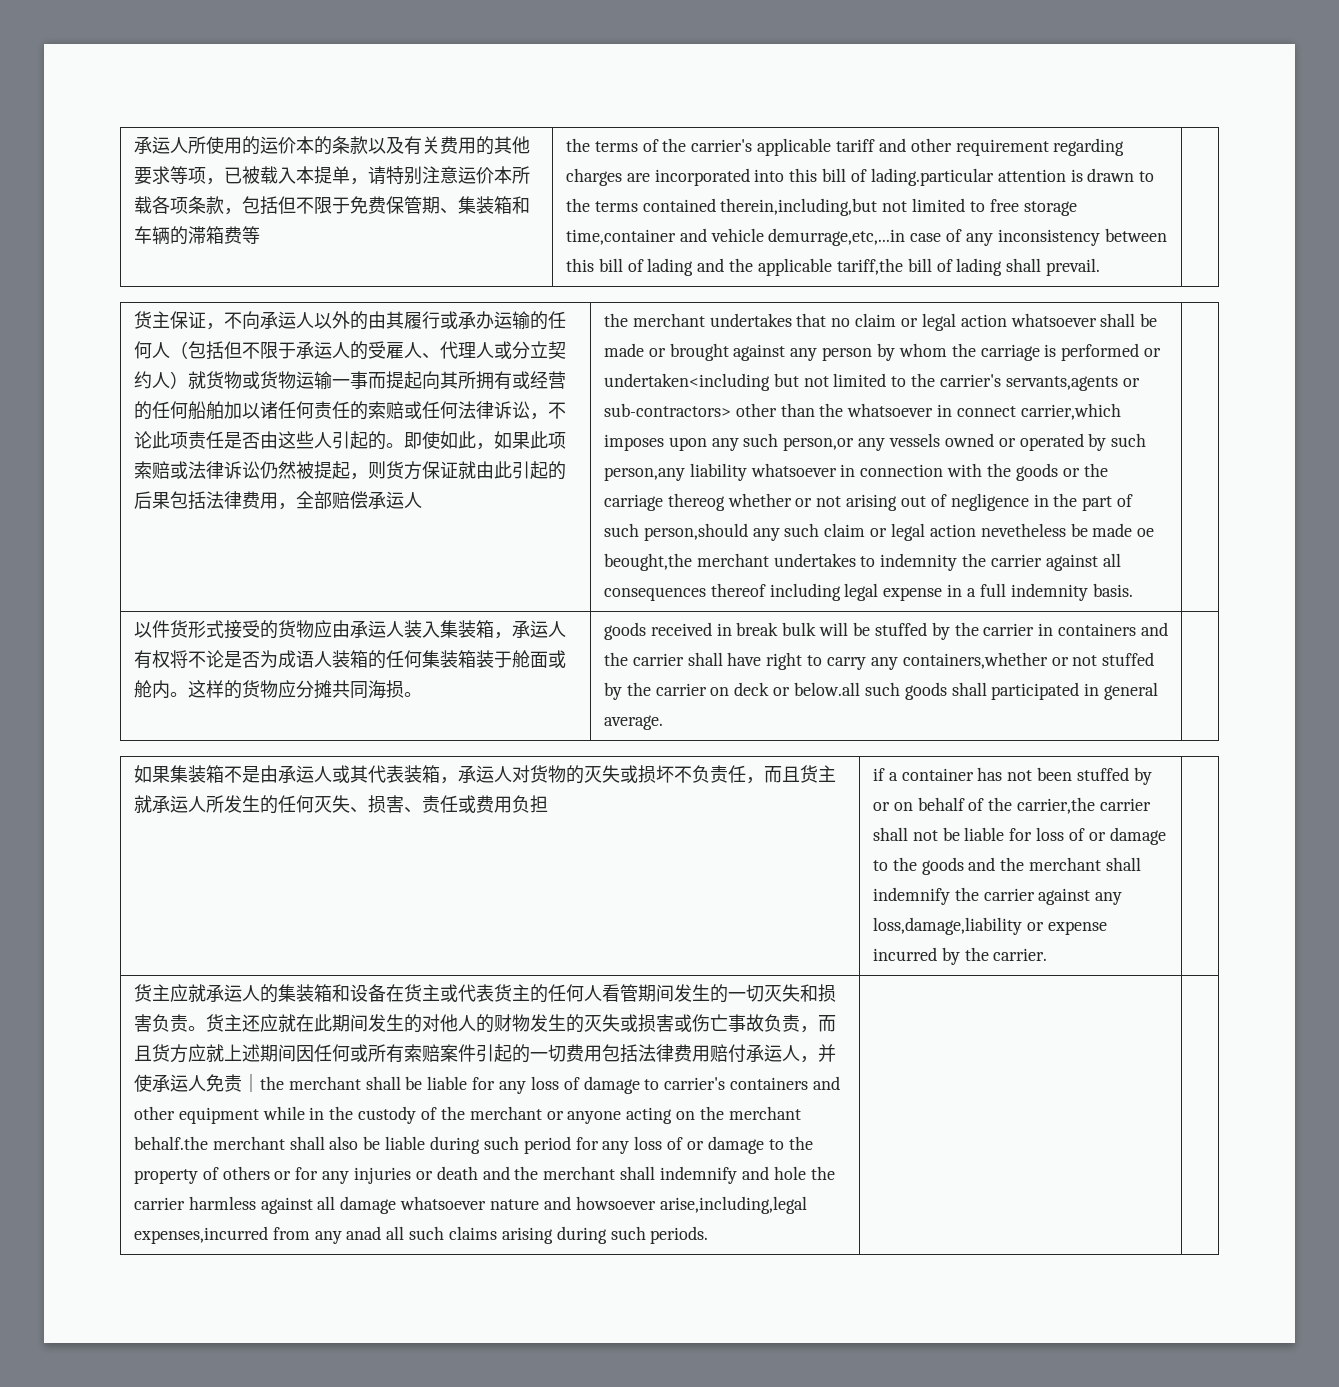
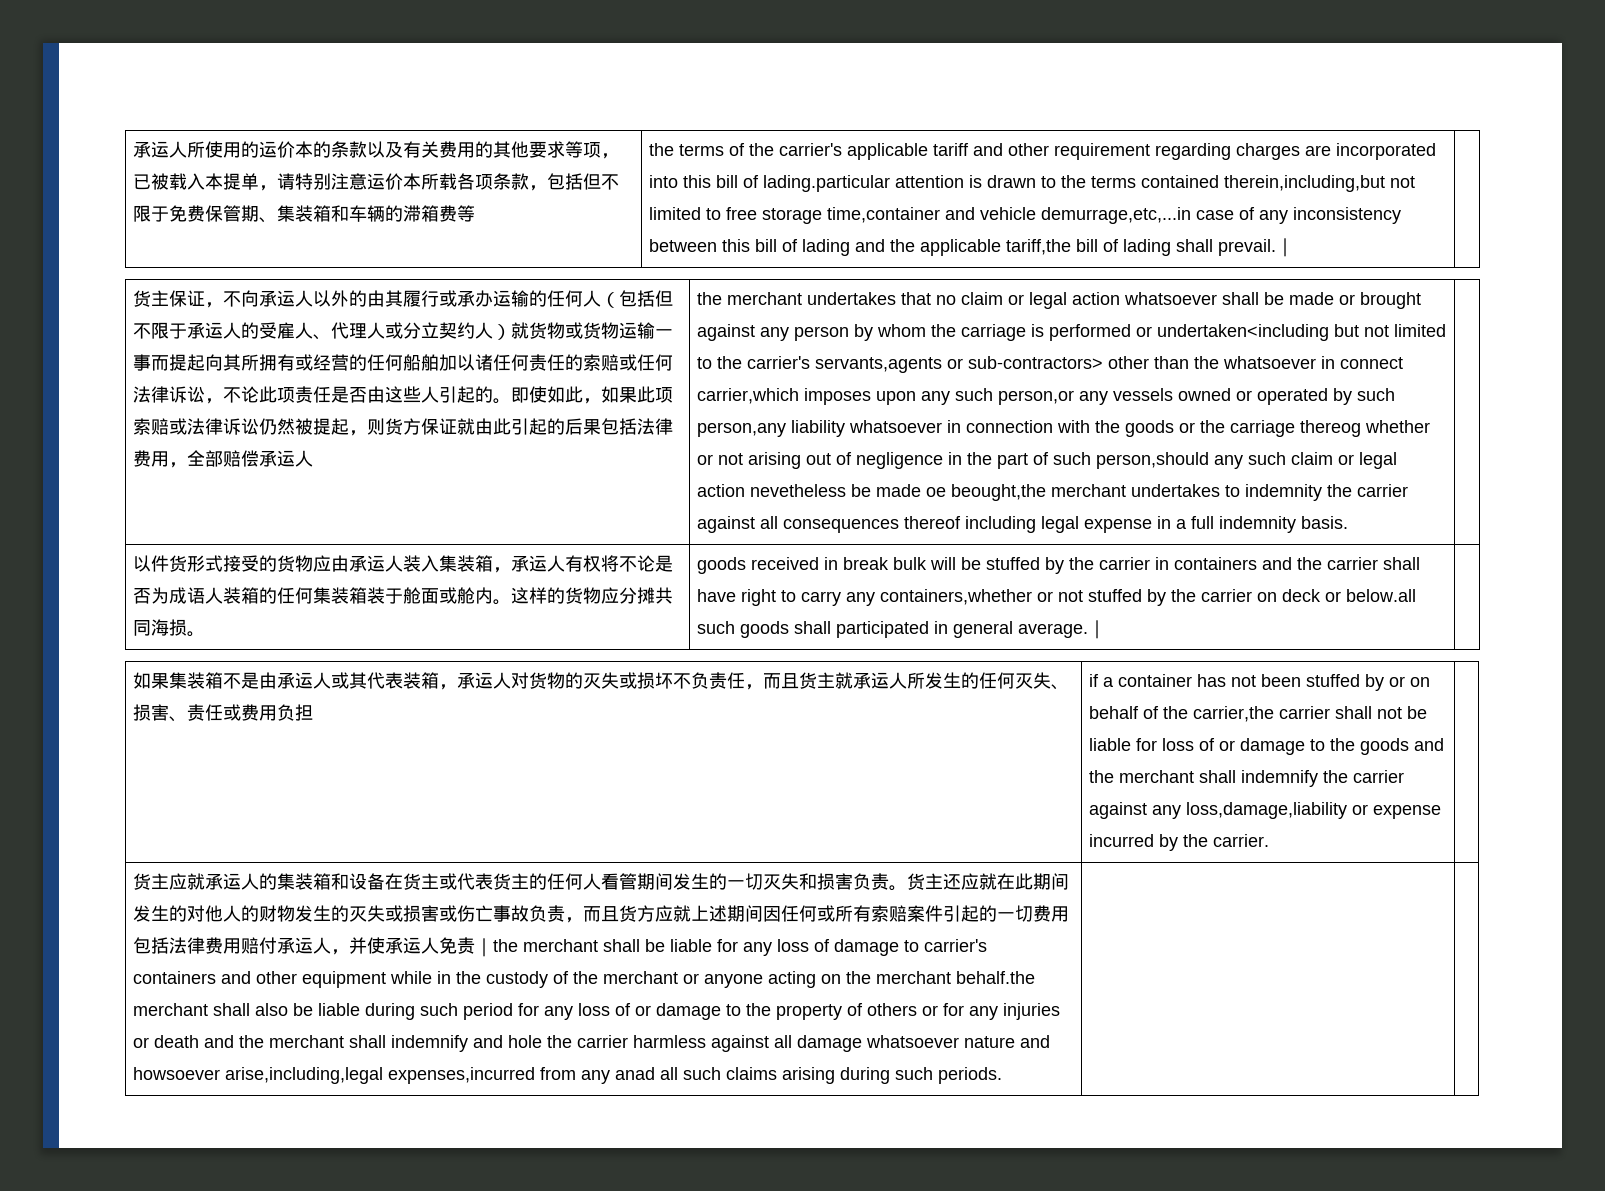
- the terms of the carrier's applicable tariff and other requirement regarding charges are incorporated into this bill of lading.particular attention is drawn to the terms contained therein,including,but not limited to free storage time,container and vehicle demurrage,etc,...in case of any inconsistency between this bill of lading and the applicable tariff,the bill of lading shall prevail.
+ the terms of the carrier's applicable tariff and other requirement regarding charges are incorporated into this bill of lading.particular attention is drawn to the terms contained therein,including,but not limited to free storage time,container and vehicle demurrage,etc,...in case of any inconsistency between this bill of lading and the applicable tariff,the bill of lading shall prevail.｜
- goods received in break bulk will be stuffed by the carrier in containers and the carrier shall have right to carry any containers,whether or not stuffed by the carrier on deck or below.all such goods shall participated in general average.
+ goods received in break bulk will be stuffed by the carrier in containers and the carrier shall have right to carry any containers,whether or not stuffed by the carrier on deck or below.all such goods shall participated in general average.｜

